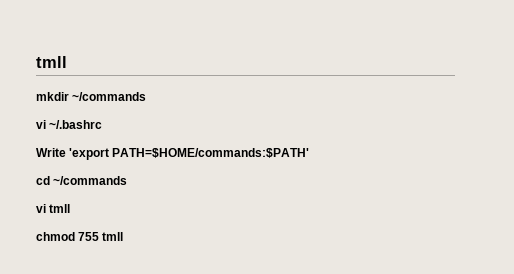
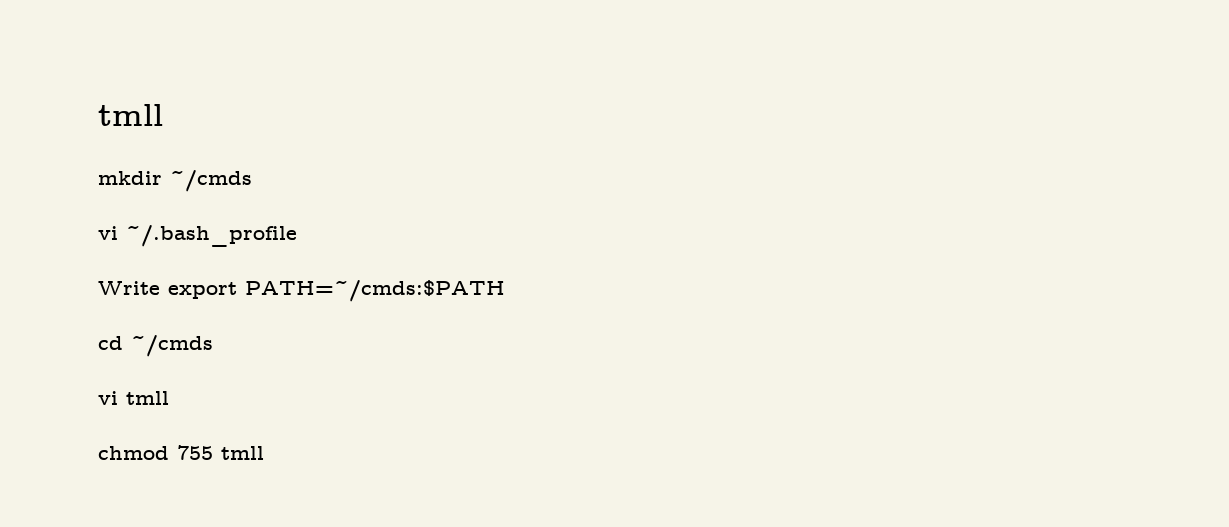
- mkdir ~/commands
- vi ~/.bashrc
+ mkdir ~/cmds
+ vi ~/.bash_profile
- Write 'export PATH=$HOME/commands:$PATH'
+ Write export PATH=~/cmds:$PATH
- cd ~/commands
+ cd ~/cmds

